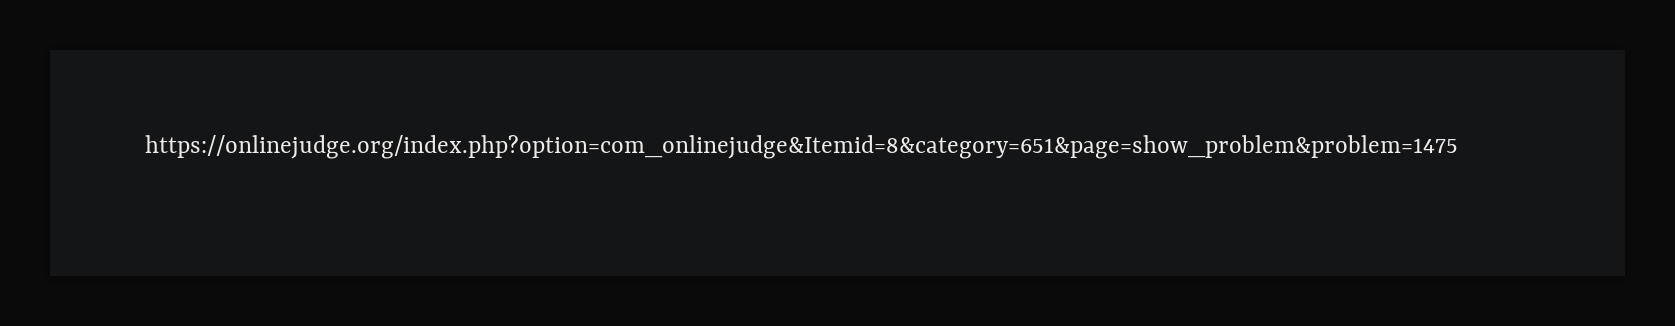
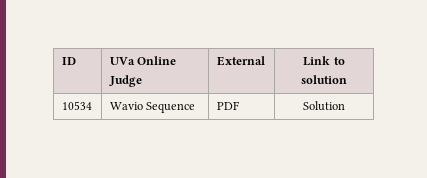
- https://onlinejudge.org/index.php?option=com_onlinejudge&Itemid=8&category=651&page=show_problem&problem=1475
+ ID | UVa Online Judge | External | Link to solution
+ 10534 | Wavio Sequence | PDF | Solution

